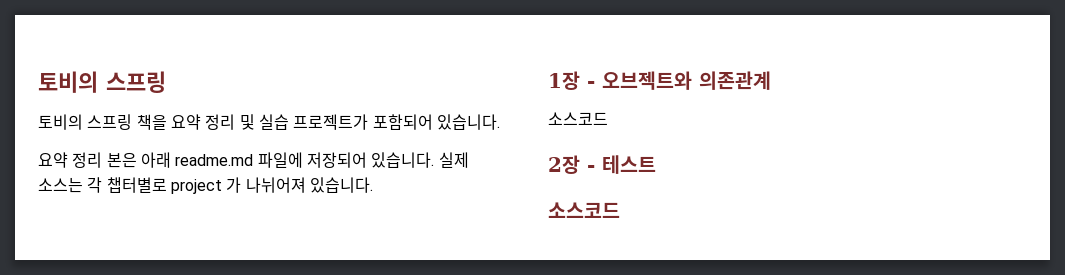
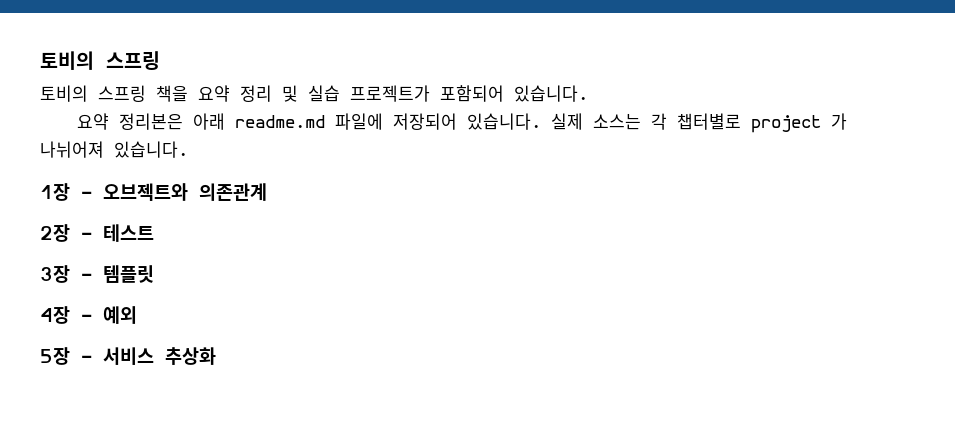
- 요약 정리 본은 아래 readme.md 파일에 저장되어 있습니다.
+ 요약 정리본은 아래 readme.md 파일에 저장되어 있습니다.
  1장 - 오브젝트와 의존관계
- 소스코드
  2장 - 테스트
- 소스코드
+ 3장 - 템플릿
+ 4장 - 예외
+ 5장 - 서비스 추상화

